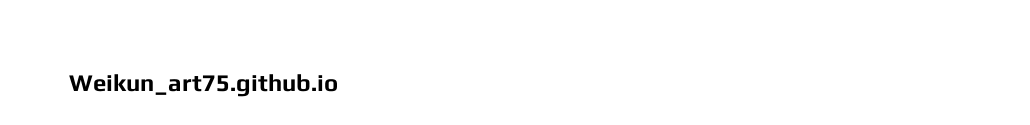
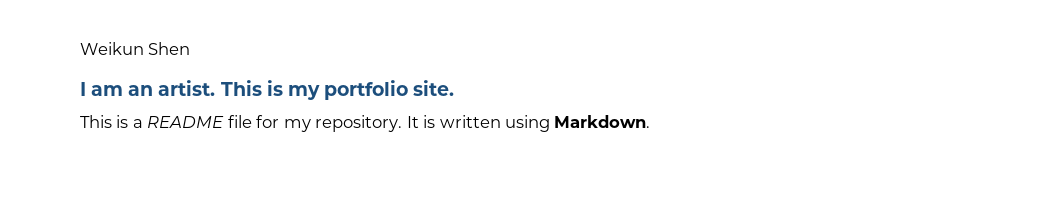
- Weikun_art75.github.io
+ Weikun Shen
+ I am an artist. This is my portfolio site.
+ This is a README file for my repository. It is written using Markdown.

